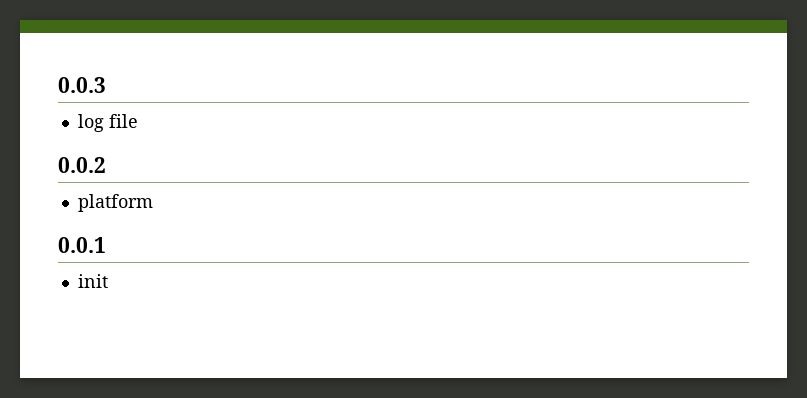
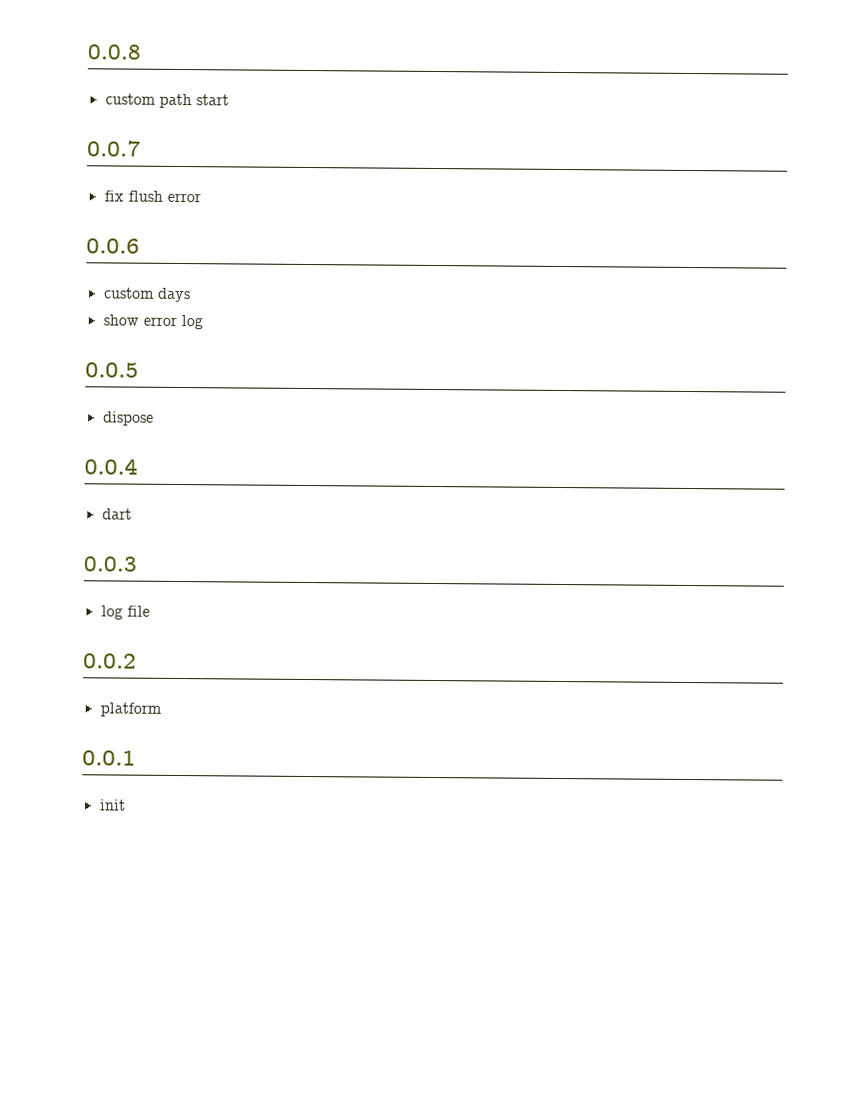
+ 0.0.8
+ custom path start
+ 0.0.7
+ fix flush error
+ 0.0.6
+ custom days
+ show error log
+ 0.0.5
+ dispose
+ 0.0.4
+ dart

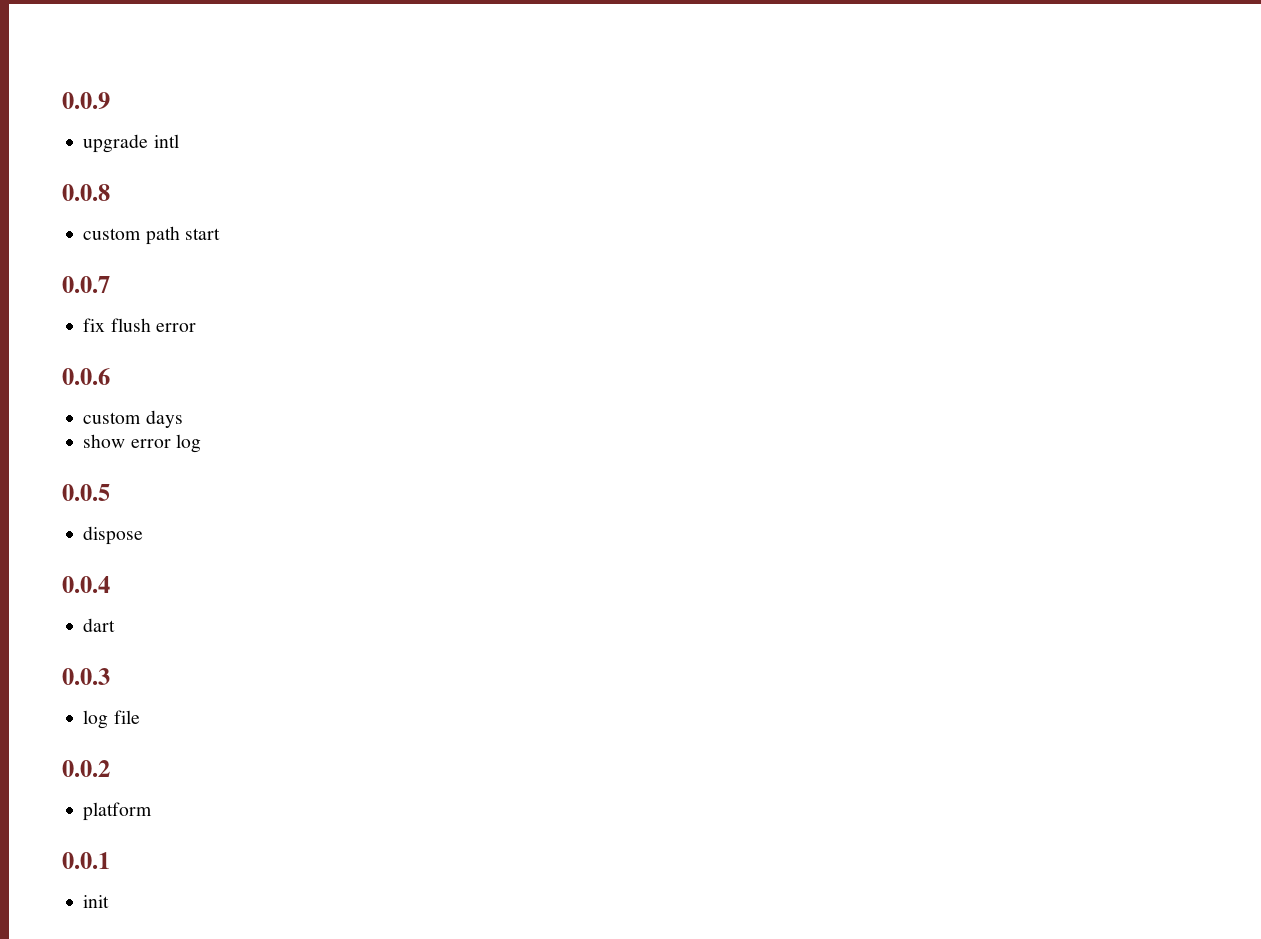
+ 0.0.9
+ upgrade intl

